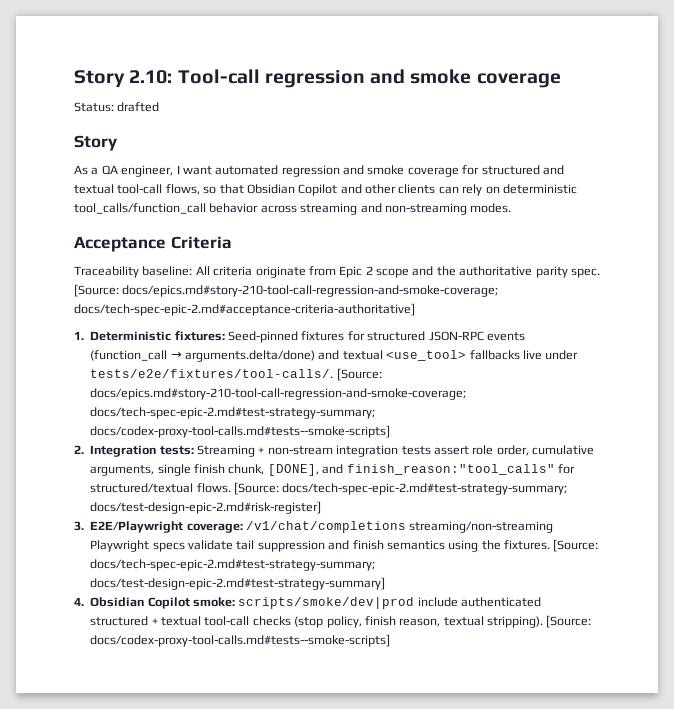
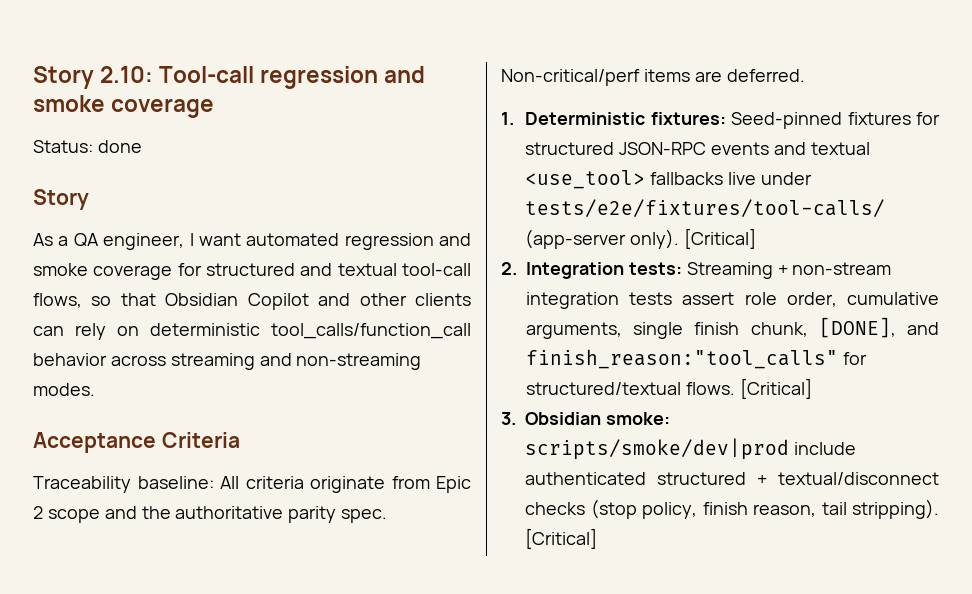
- Status: drafted
+ Status: done
- [Source: docs/epics.md#story-210-tool-call-regression-and-smoke-coverage; docs/tech-spec-epic-2.md#acceptance-criteria-authoritative]
+ Non-critical/perf items are deferred.
- 1. Deterministic fixtures: Seed-pinned fixtures for structured JSON-RPC events (function_call → arguments.delta/done) and textual <use_tool> fallbacks live under tests/e2e/fixtures/tool-calls/. [Source: docs/epics.md#story-210-tool-call-regression-and-smoke-coverage; docs/tech-spec-epic-2.md#test-strategy-summary; docs/codex-proxy-tool-calls.md#tests--smoke-scripts]
+ 1. Deterministic fixtures: Seed-pinned fixtures for structured JSON-RPC events and textual <use_tool> fallbacks live under tests/e2e/fixtures/tool-calls/ (app-server only). [Critical]
- 2. Integration tests: Streaming + non-stream integration tests assert role order, cumulative arguments, single finish chunk, [DONE], and finish_reason:"tool_calls" for structured/textual flows. [Source: docs/tech-spec-epic-2.md#test-strategy-summary; docs/test-design-epic-2.md#risk-register]
- 3. E2E/Playwright coverage: /v1/chat/completions streaming/non-streaming Playwright specs validate tail suppression and finish semantics using the fixtures. [Source: docs/tech-spec-epic-2.md#test-strategy-summary; docs/test-design-epic-2.md#test-strategy-summary]
- 4. Obsidian Copilot smoke: scripts/smoke/dev|prod include authenticated structured + textual tool-call checks (stop policy, finish reason, textual stripping). [Source: docs/codex-proxy-tool-calls.md#tests--smoke-scripts]
+ 2. Integration tests: Streaming + non-stream integration tests assert role order, cumulative arguments, single finish chunk, [DONE], and finish_reason:"tool_calls" for structured/textual flows. [Critical]
+ 3. Obsidian smoke: scripts/smoke/dev|prod include authenticated structured + textual/disconnect checks (stop policy, finish reason, tail stripping). [Critical]

